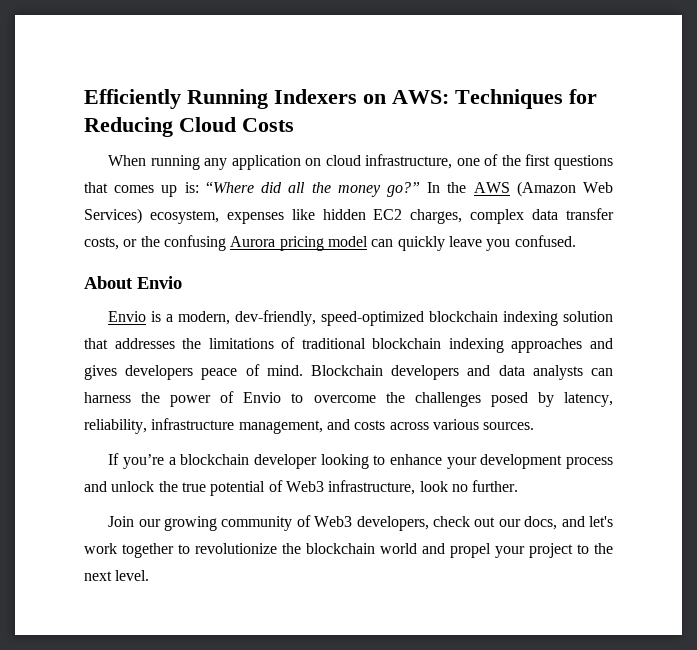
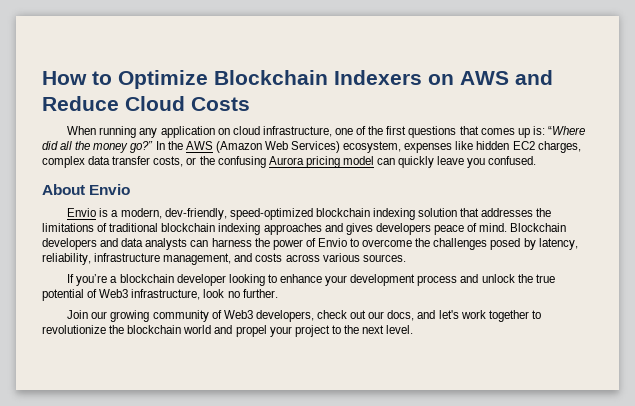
- Efficiently Running Indexers on AWS: Techniques for Reducing Cloud Costs
+ How to Optimize Blockchain Indexers on AWS and Reduce Cloud Costs

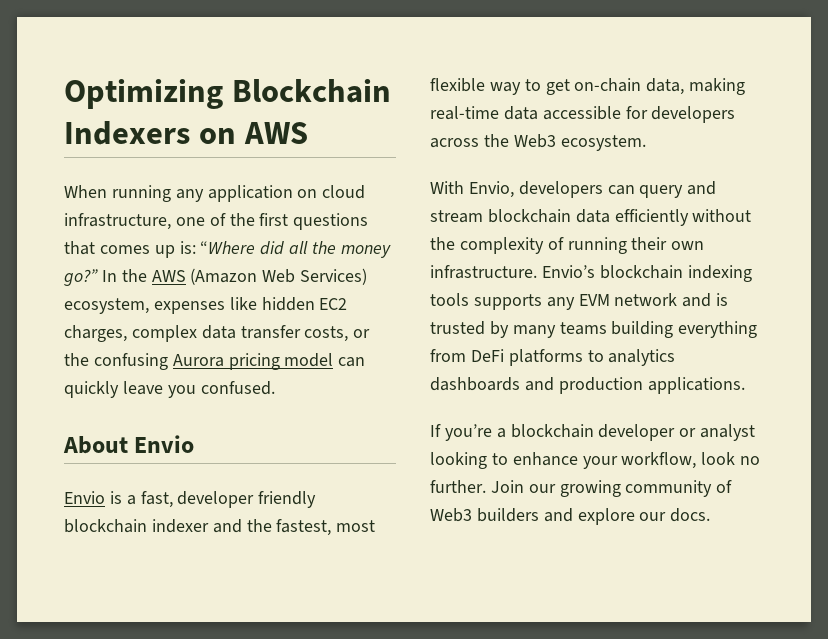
- How to Optimize Blockchain Indexers on AWS and Reduce Cloud Costs
+ Optimizing Blockchain Indexers on AWS
- Envio is a modern, dev-friendly, speed-optimized blockchain indexing solution that addresses the limitations of traditional blockchain indexing approaches and gives developers peace of mind. Blockchain developers and data analysts can harness the power of Envio to overcome the challenges posed by latency, reliability, infrastructure management, and costs across various sources.
+ Envio is a fast, developer friendly blockchain indexer and the fastest, most flexible way to get on-chain data, making real-time data accessible for developers across the Web3 ecosystem.
+ With Envio, developers can query and stream blockchain data efficiently without the complexity of running their own infrastructure. Envio’s blockchain indexing tools supports any EVM network and is trusted by many teams building everything from DeFi platforms to analytics dashboards and production applications.
- If you’re a blockchain developer looking to enhance your development process and unlock the true potential of Web3 infrastructure, look no further.
- Join our growing community of Web3 developers, check out our docs, and let's work together to revolutionize the blockchain world and propel your project to the next level.
+ If you’re a blockchain developer or analyst looking to enhance your workflow, look no further. Join our growing community of Web3 builders and explore our docs.

